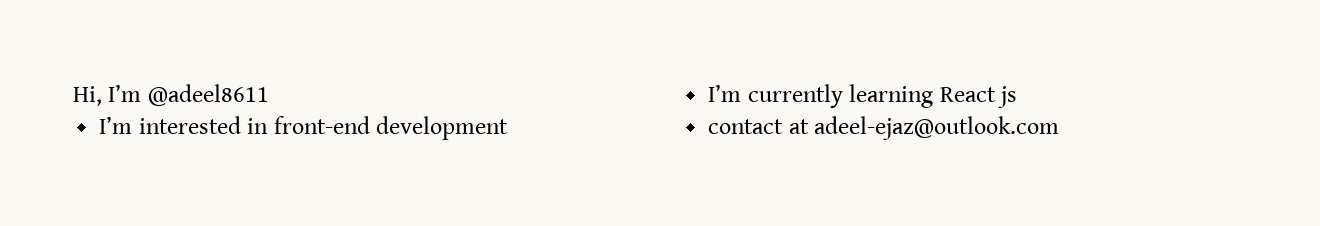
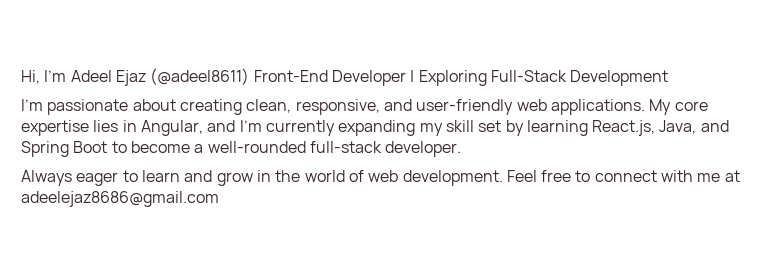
- Hi, I’m @adeel8611
- I’m interested in front-end development
- I’m currently learning React js
- contact at adeel-ejaz@outlook.com
+ Hi, I’m Adeel Ejaz (@adeel8611) Front-End Developer | Exploring Full-Stack Development
+ I’m passionate about creating clean, responsive, and user-friendly web applications. My core expertise lies in Angular, and I’m currently expanding my skill set by learning React.js, Java, and Spring Boot to become a well-rounded full-stack developer.
+ Always eager to learn and grow in the world of web development. Feel free to connect with me at adeelejaz8686@gmail.com

